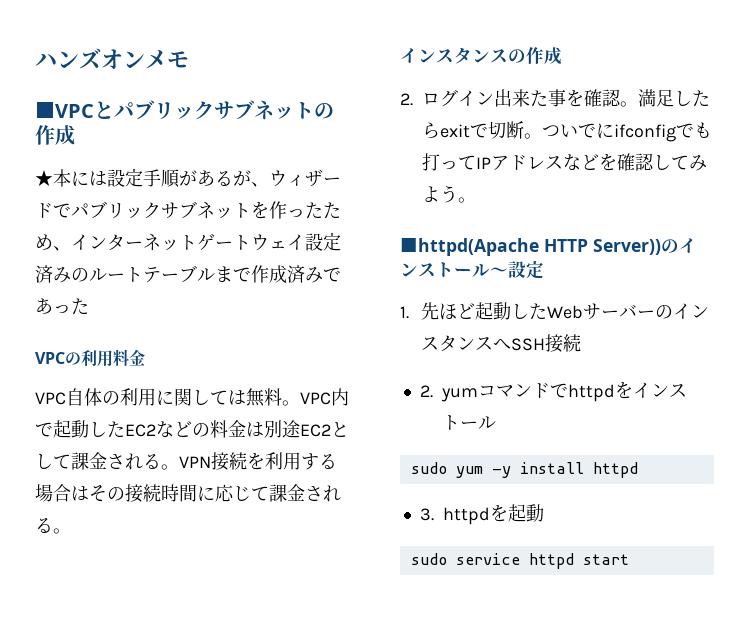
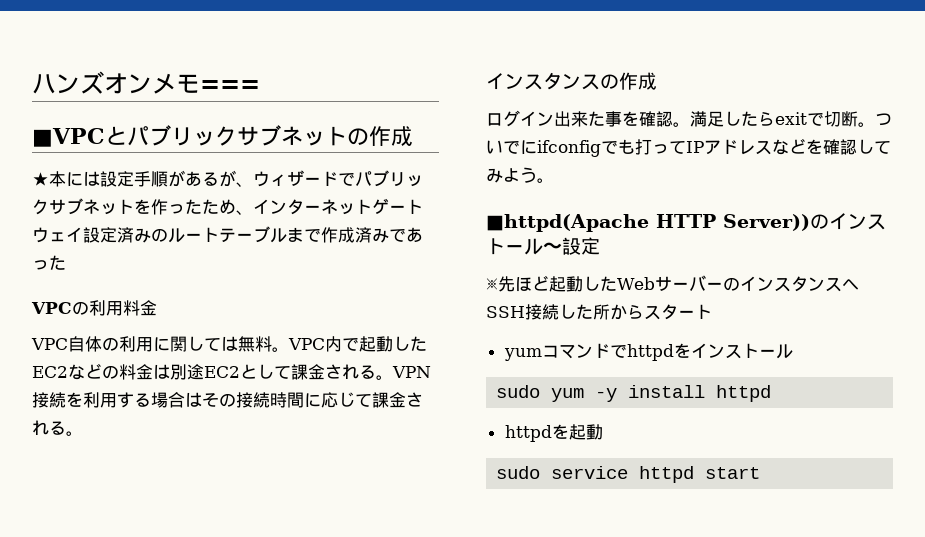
- ハンズオンメモ
+ ハンズオンメモ===
- 2.ログイン出来た事を確認。
+ ログイン出来た事を確認。
- 1.先ほど起動したWebサーバーのインスタンスへSSH接続
- 2. yumコマンドでhttpdをインストール
+ ※先ほど起動したWebサーバーのインスタンスへSSH接続した所からスタート
+ yumコマンドでhttpdをインストール
- 3. httpdを起動
+ httpdを起動

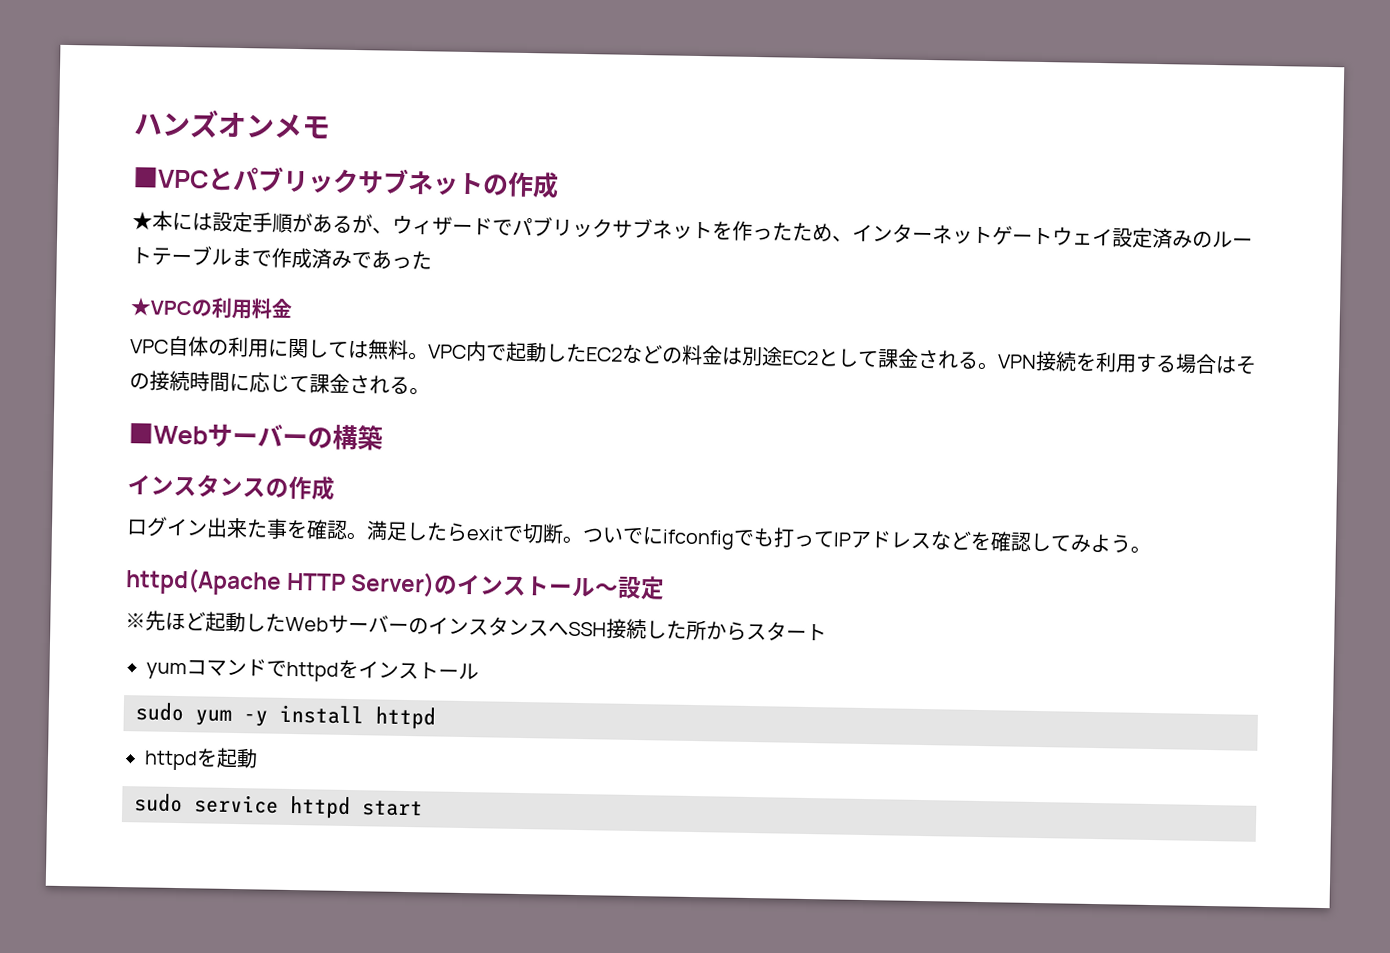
- ハンズオンメモ===
+ ハンズオンメモ
- VPCの利用料金
+ ★VPCの利用料金
+ ■Webサーバーの構築
- ■httpd(Apache HTTP Server))のインストール〜設定
+ httpd(Apache HTTP Server)のインストール〜設定

